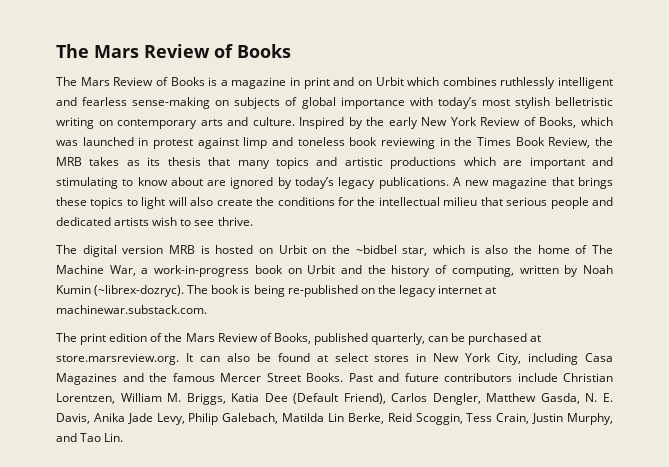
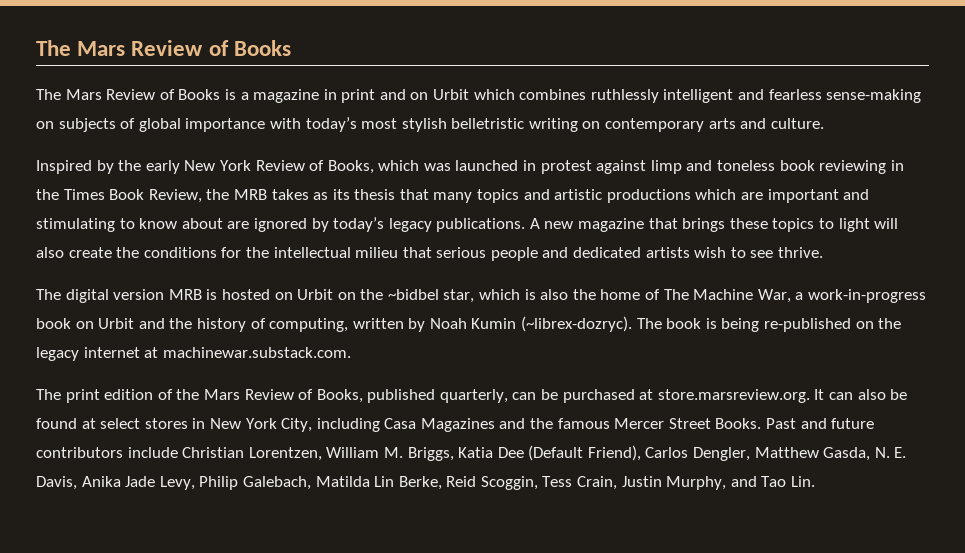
- The Mars Review of Books is a magazine in print and on Urbit which combines ruthlessly intelligent and fearless sense-making on subjects of global importance with today’s most stylish belletristic writing on contemporary arts and culture. Inspired by the early New York Review of Books, which was launched in protest against limp and toneless book reviewing in the Times Book Review, the MRB takes as its thesis that many topics and artistic productions which are important and stimulating to know about are ignored by today’s legacy publications.
+ The Mars Review of Books is a magazine in print and on Urbit which combines ruthlessly intelligent and fearless sense-making on subjects of global importance with today’s most stylish belletristic writing on contemporary arts and culture.
+ Inspired by the early New York Review of Books, which was launched in protest against limp and toneless book reviewing in the Times Book Review, the MRB takes as its thesis that many topics and artistic productions which are important and stimulating to know about are ignored by today’s legacy publications.

